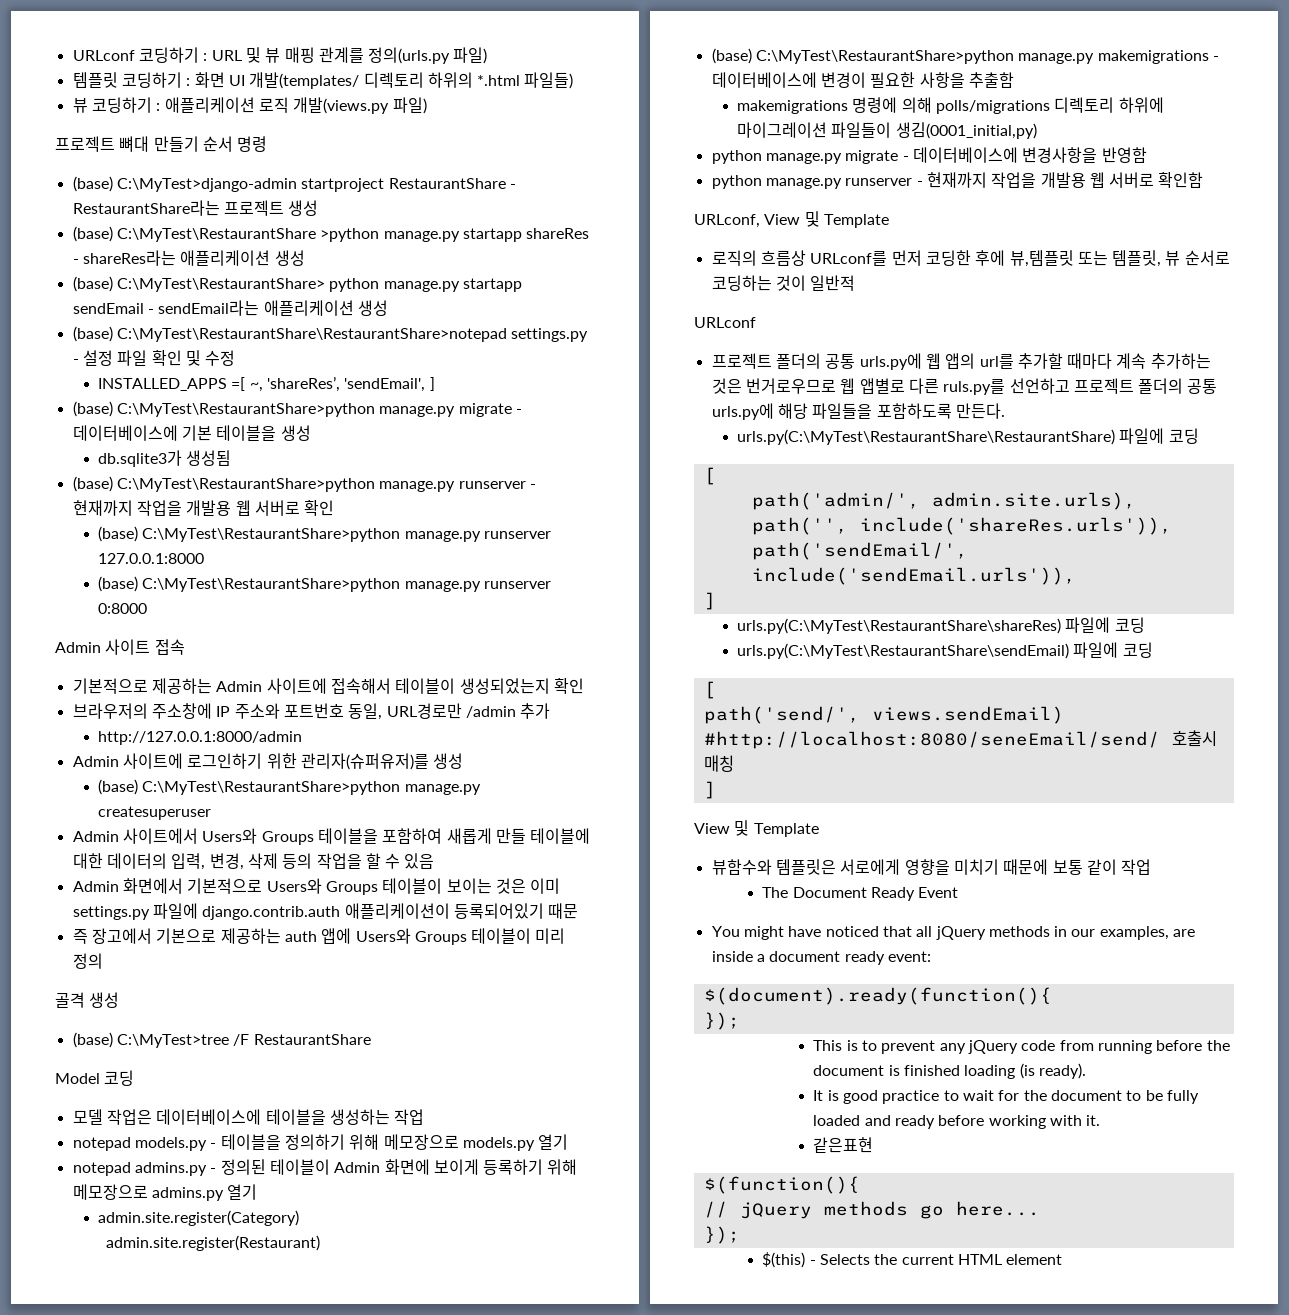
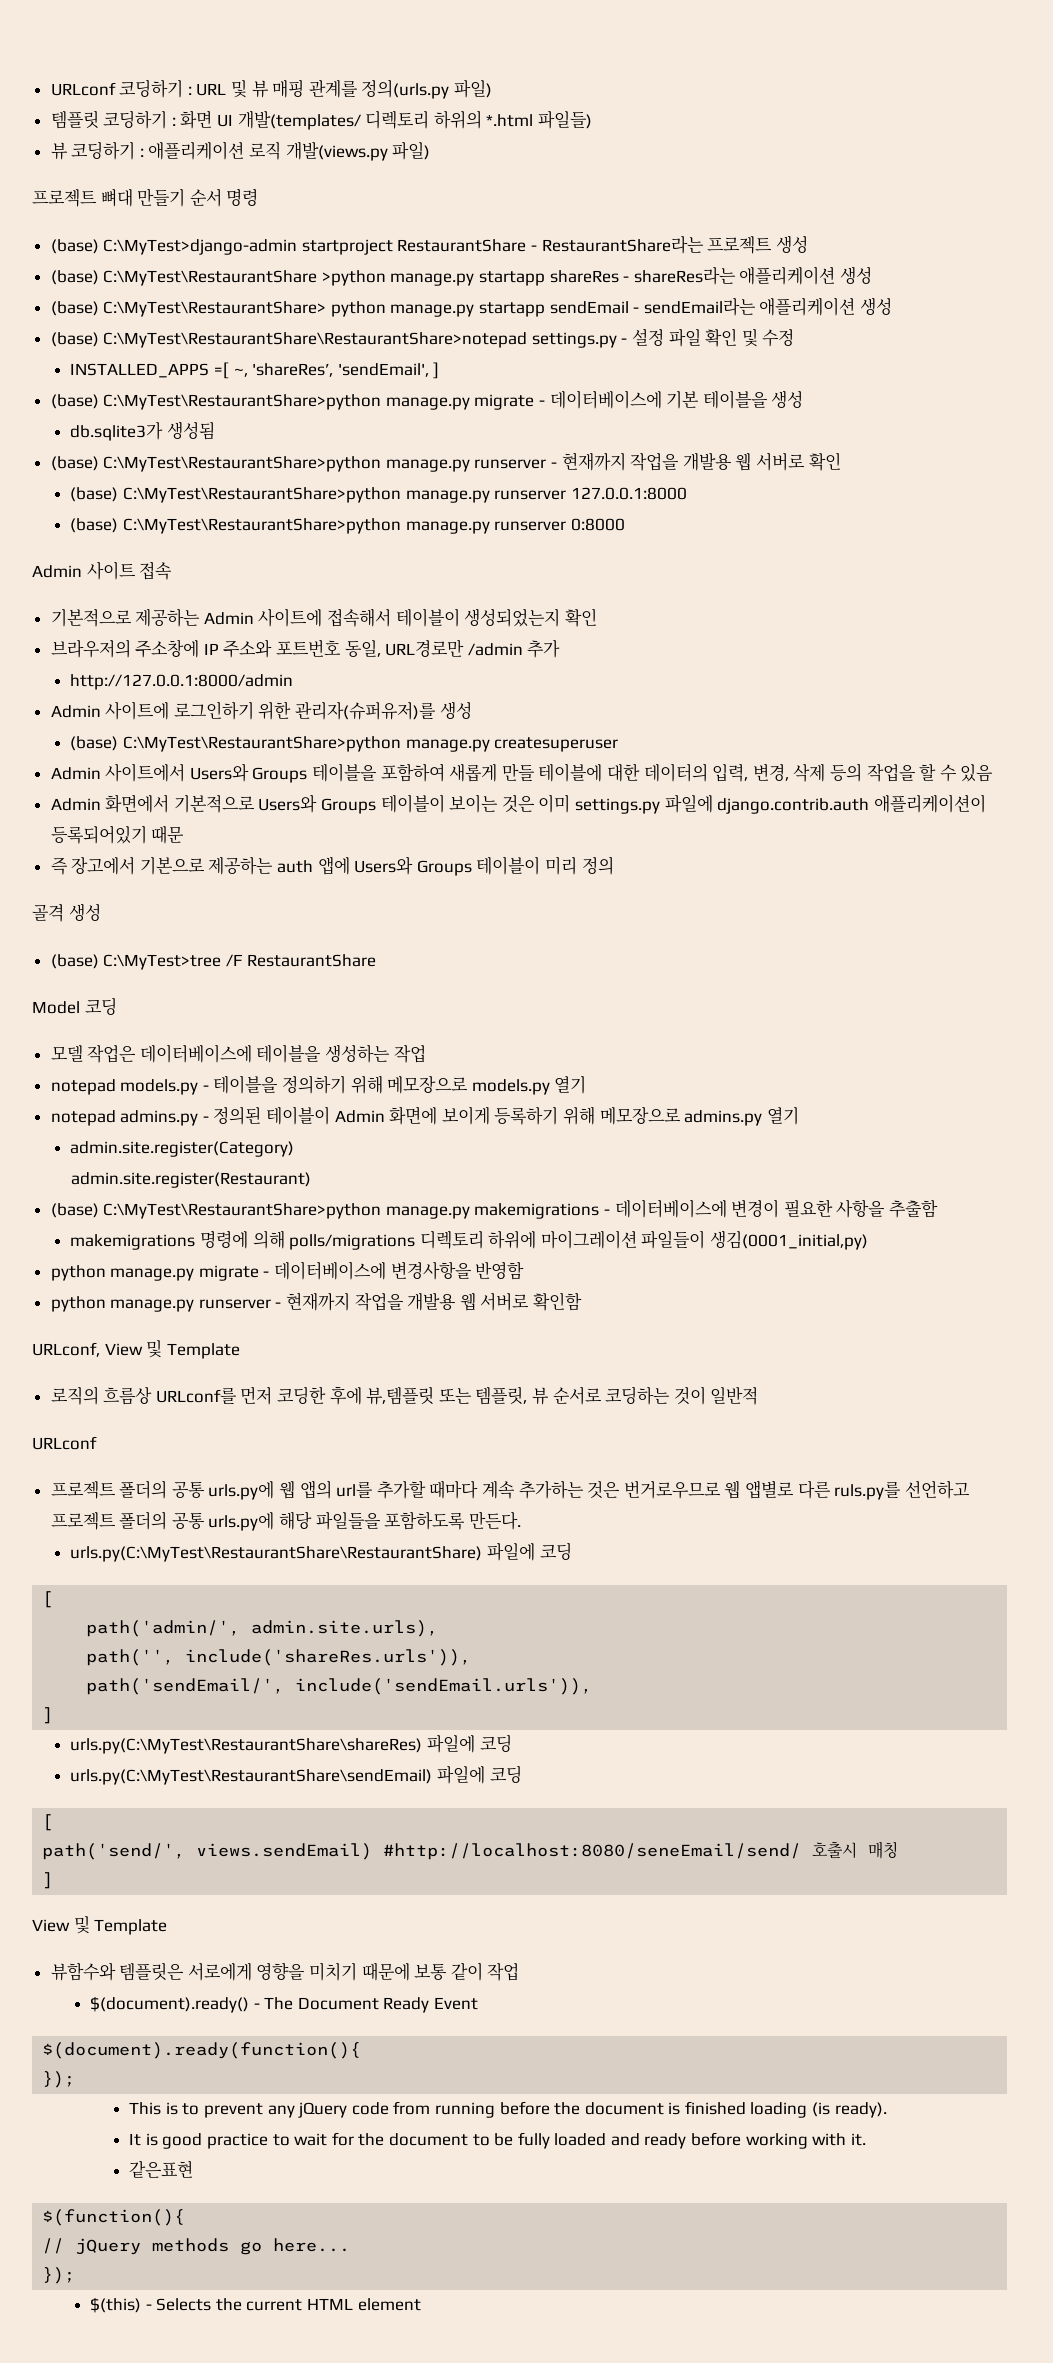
- The Document Ready Event
+ $(document).ready() - The Document Ready Event
- You might have noticed that all jQuery methods in our examples, are inside a document ready event:

